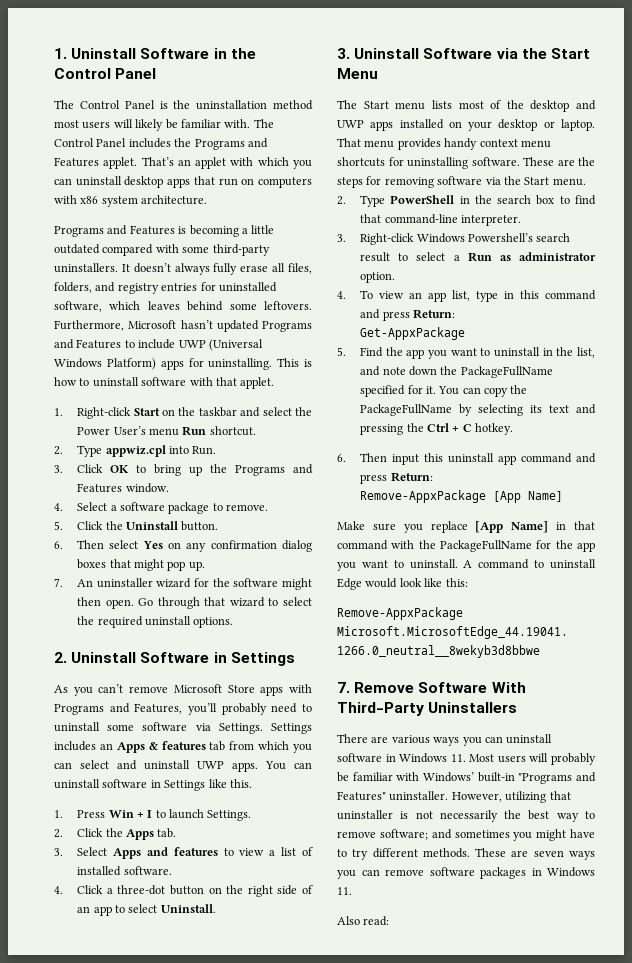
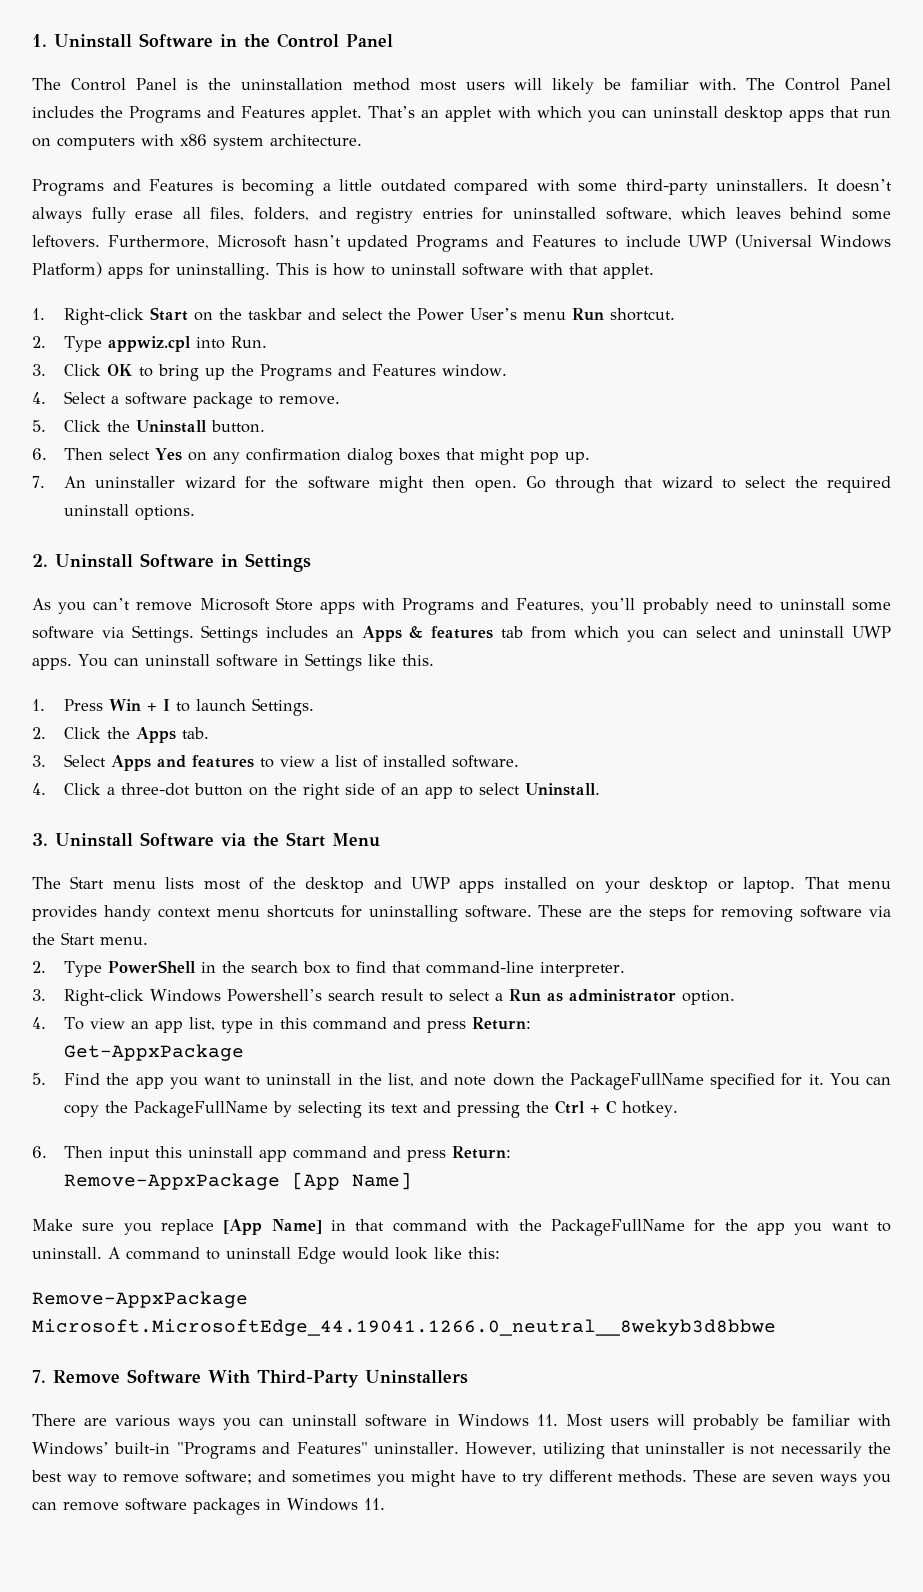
- Also read:

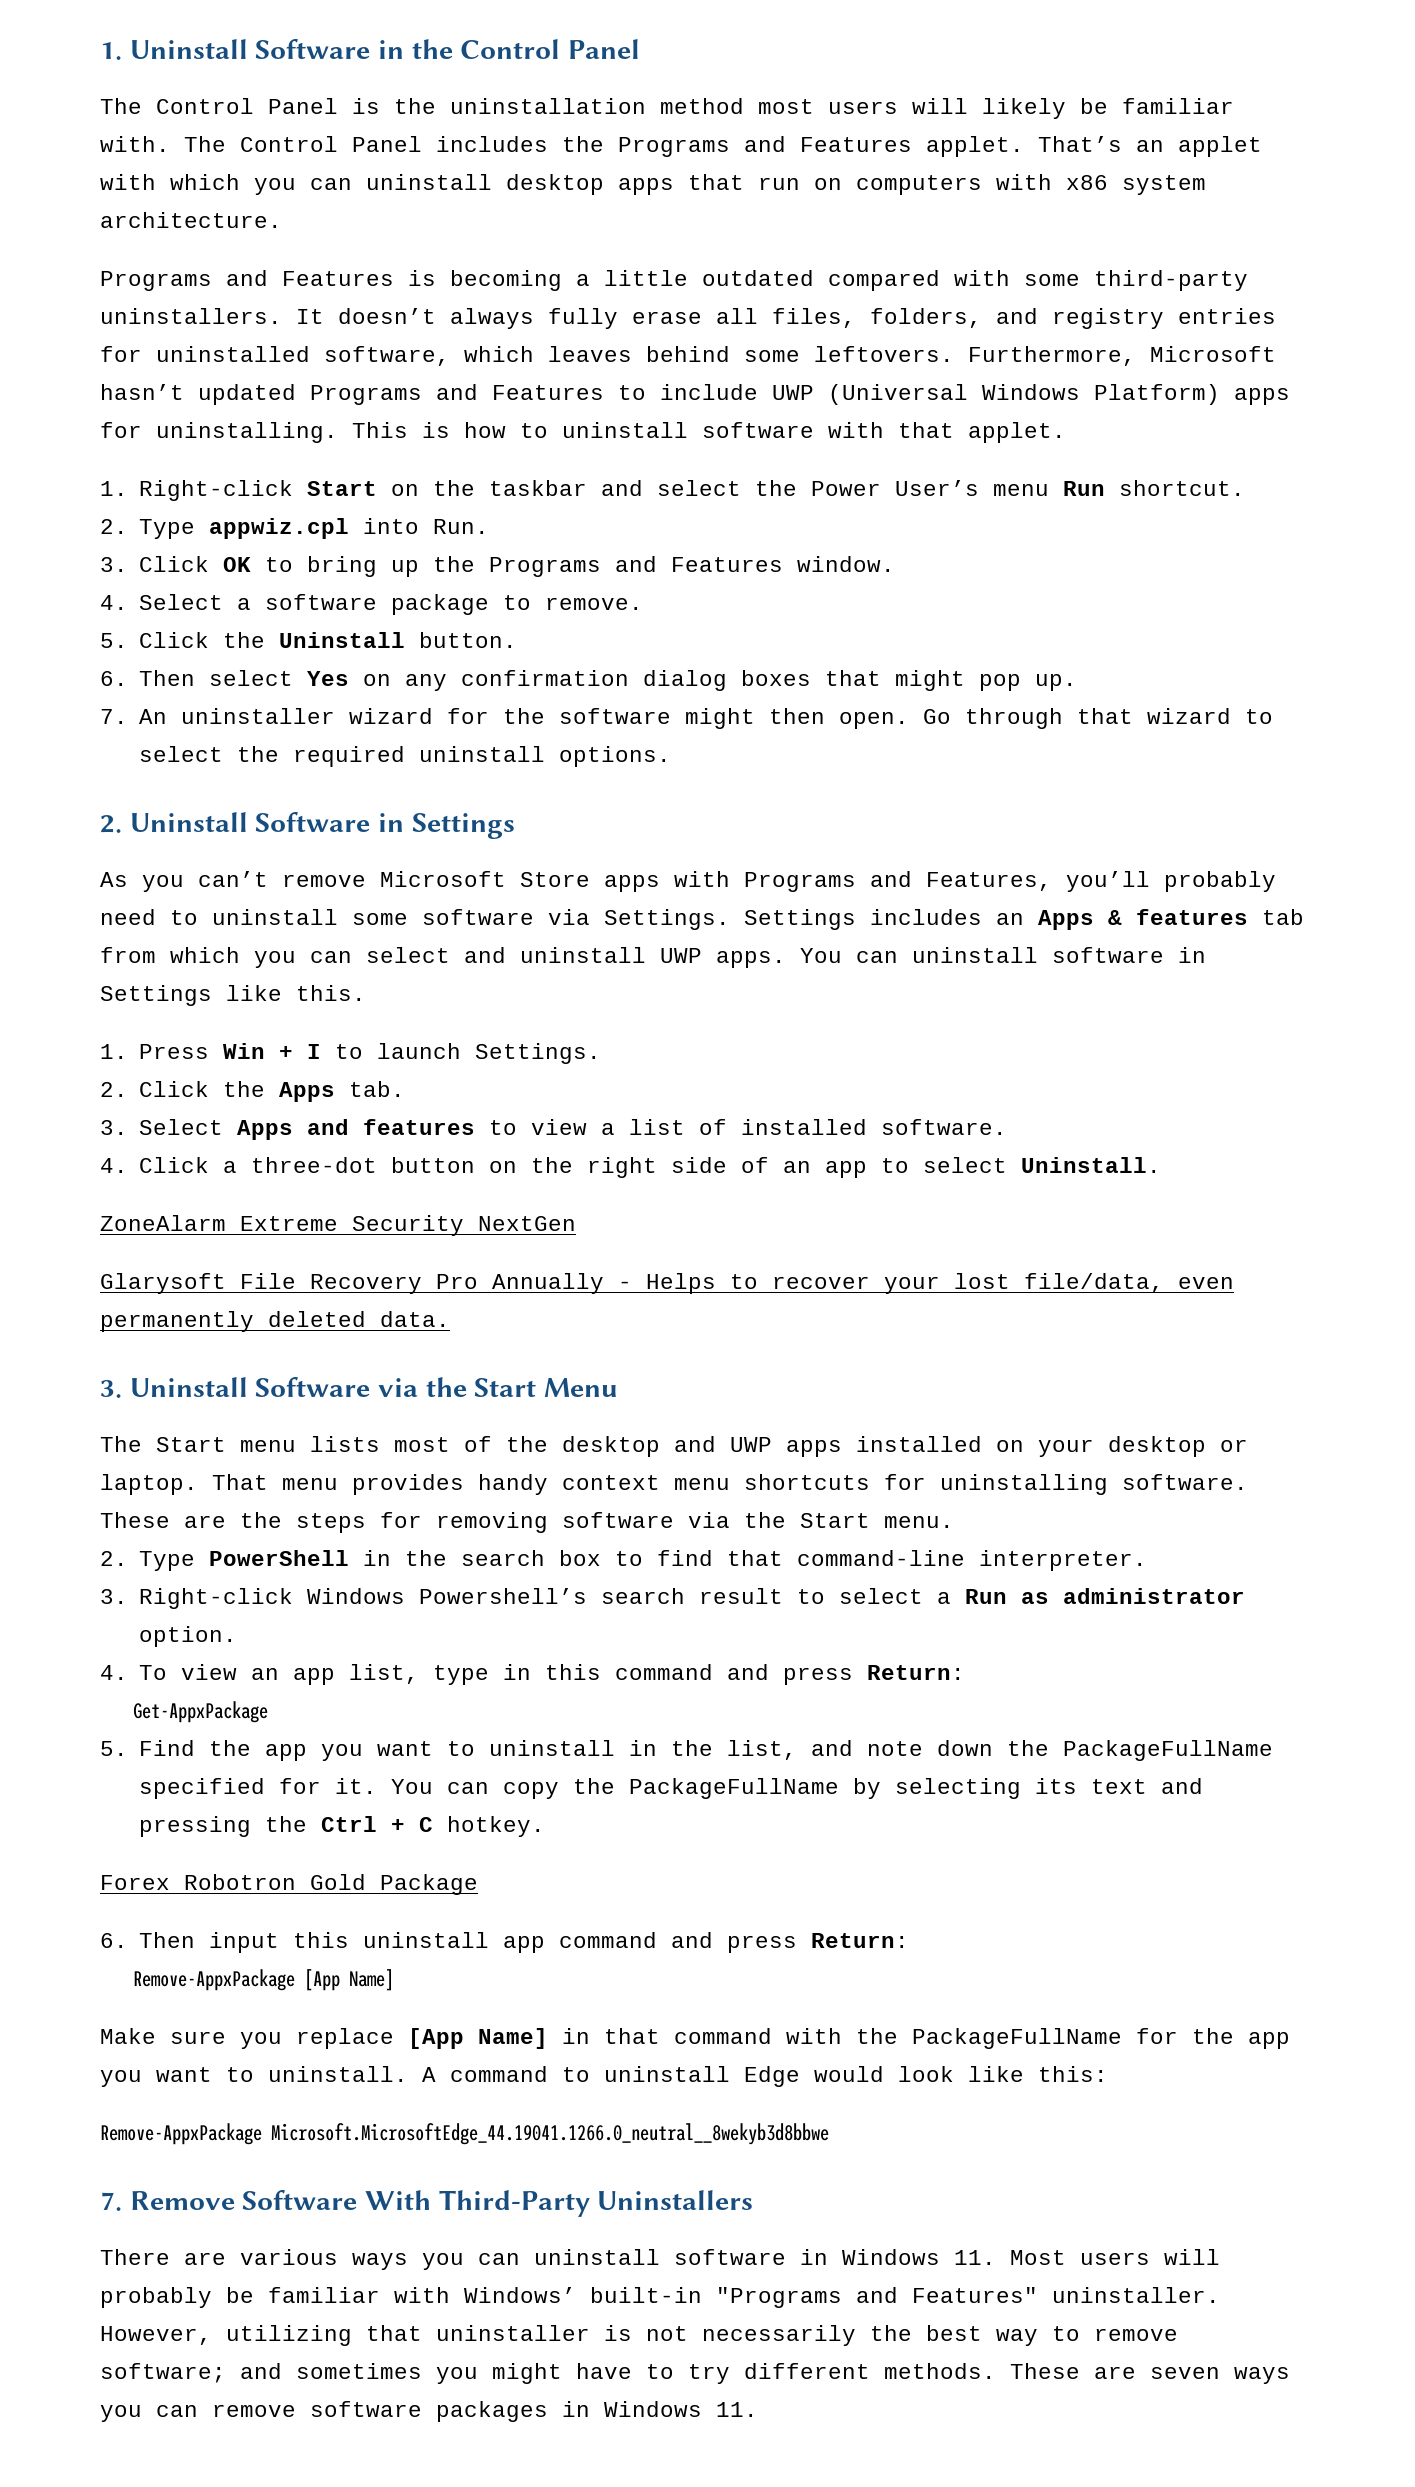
+ ZoneAlarm Extreme Security NextGen
+ Glarysoft File Recovery Pro Annually - Helps to recover your lost file/data, even permanently deleted data.
+ Forex Robotron Gold Package

